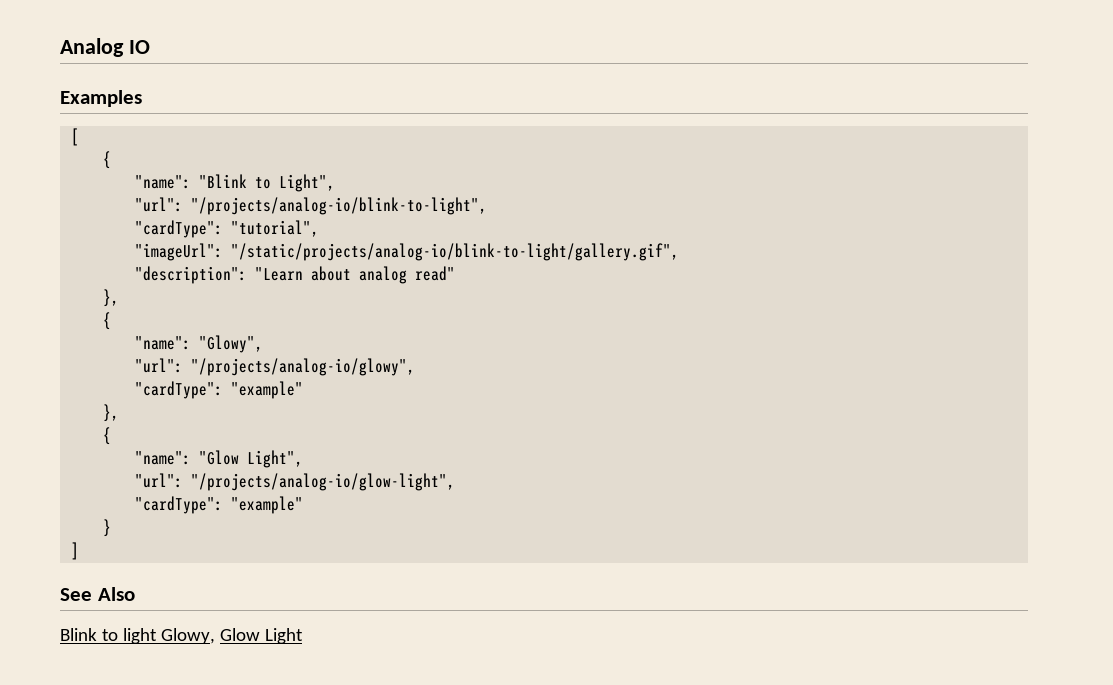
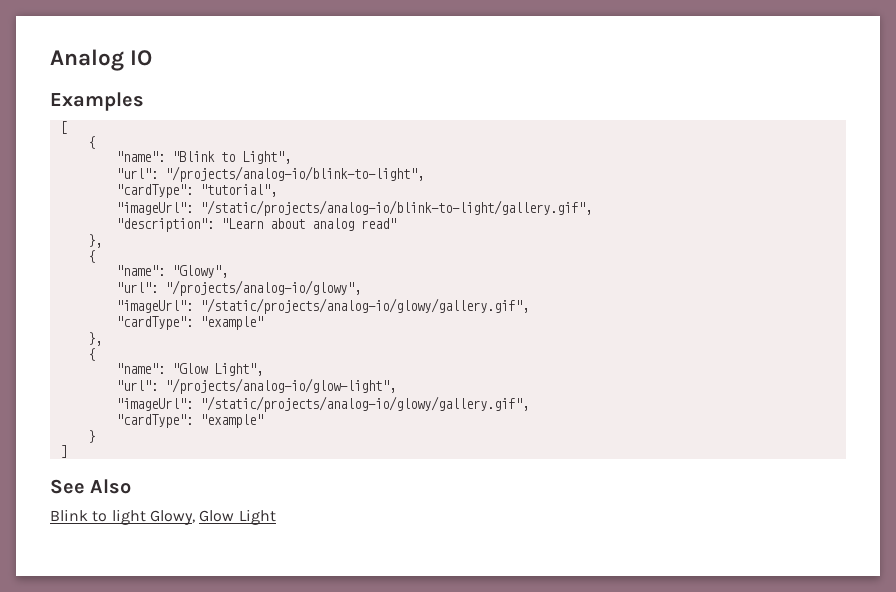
  "url": "/projects/analog-io/glowy",
+ "imageUrl": "/static/projects/analog-io/glowy/gallery.gif",
  "url": "/projects/analog-io/glow-light",
+ "imageUrl": "/static/projects/analog-io/glowy/gallery.gif",

